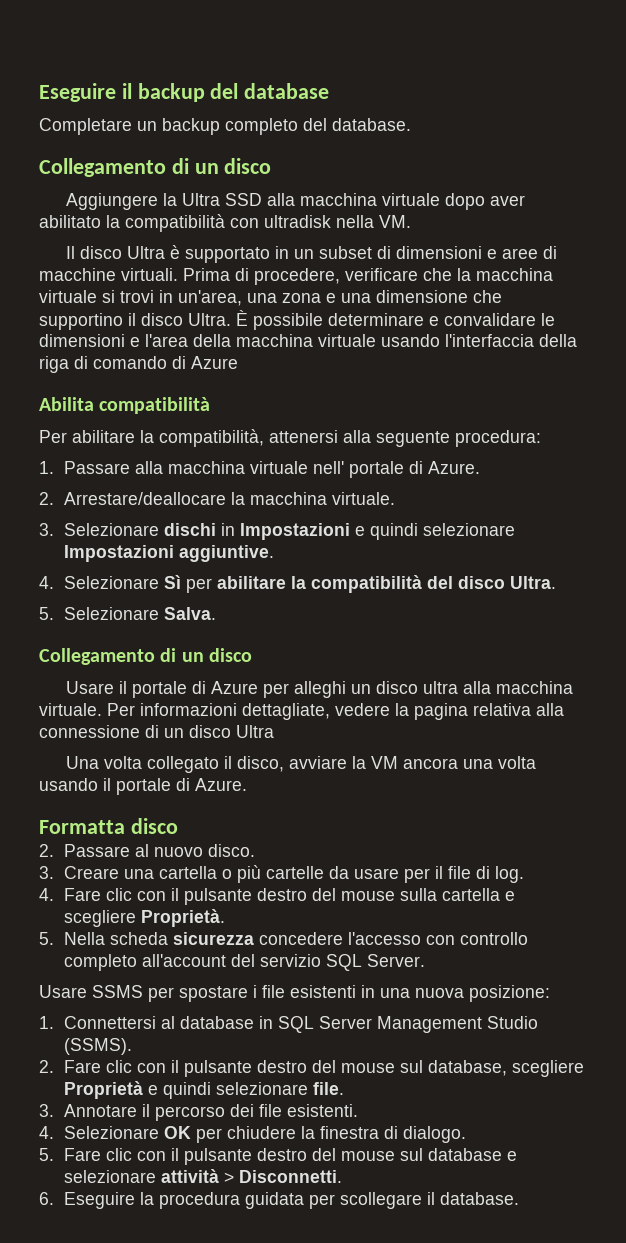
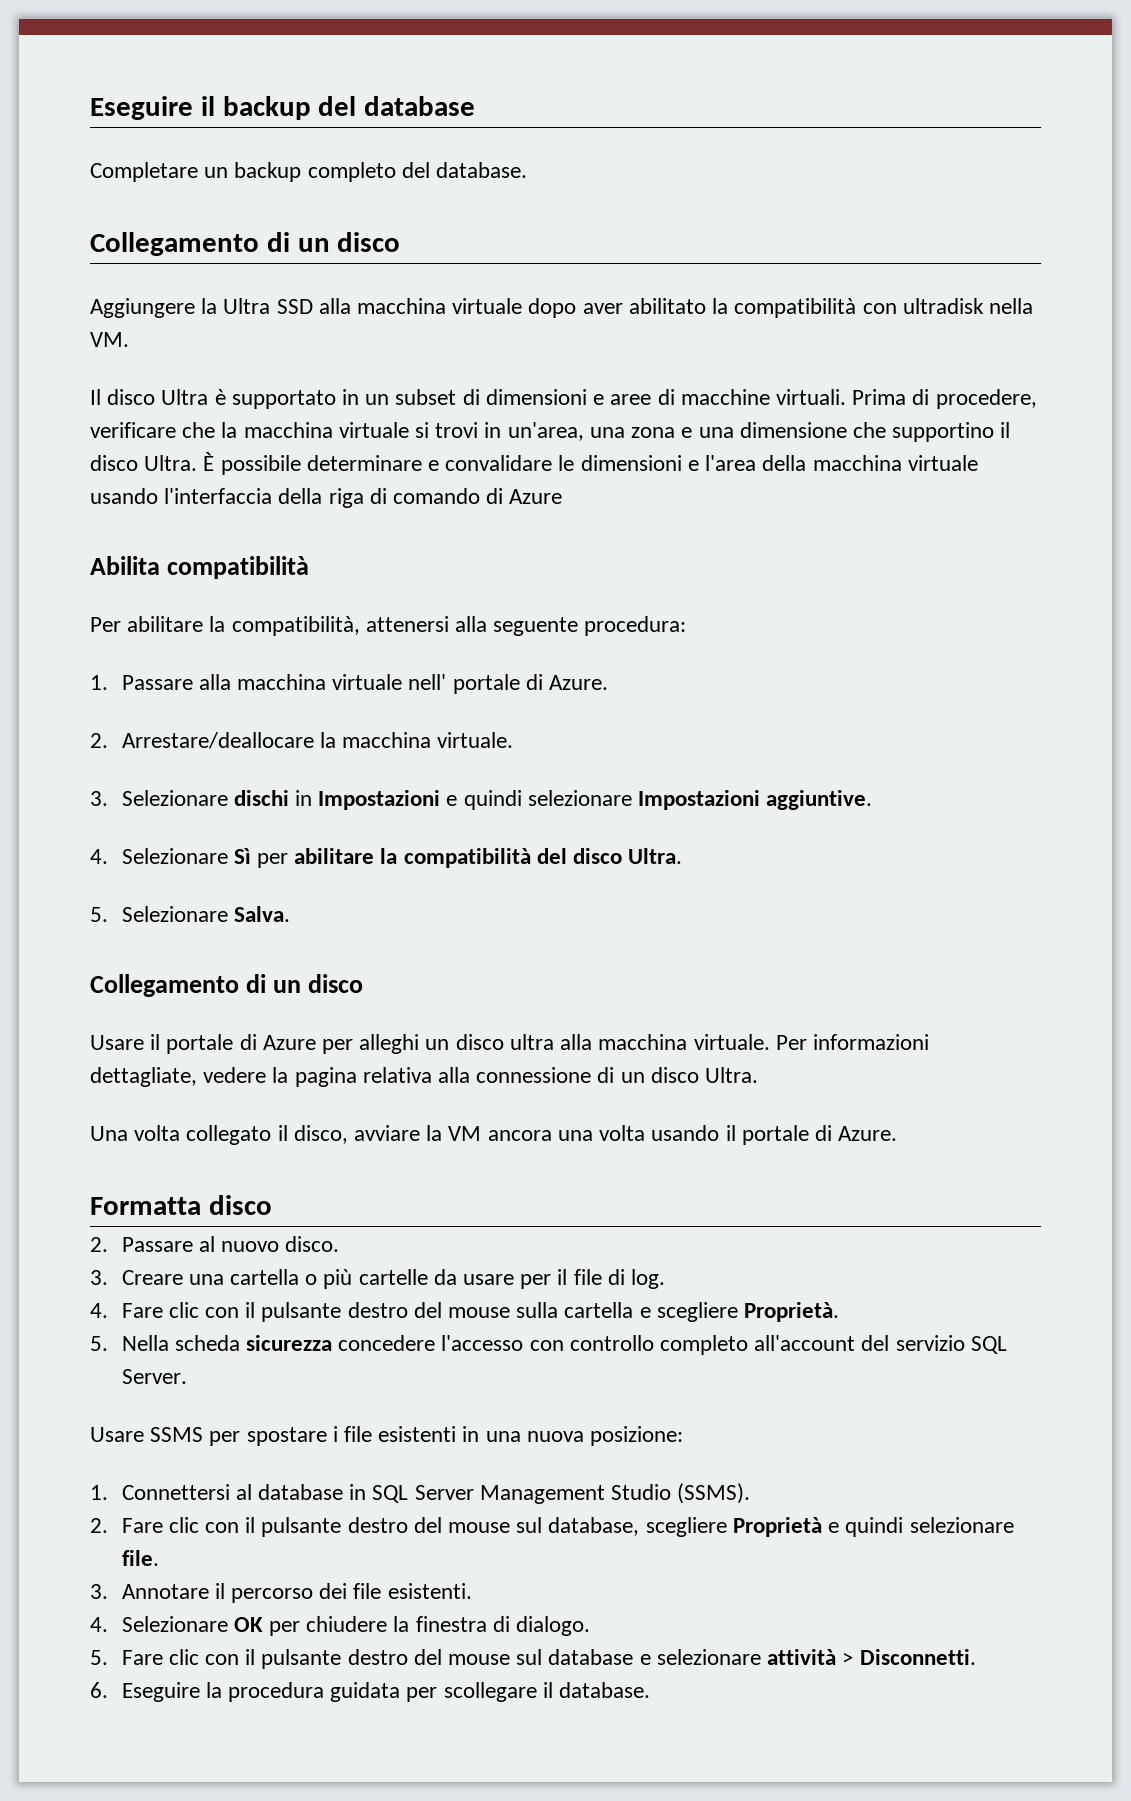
- Per informazioni dettagliate, vedere la pagina relativa alla connessione di un disco Ultra
+ Per informazioni dettagliate, vedere la pagina relativa alla connessione di un disco Ultra.

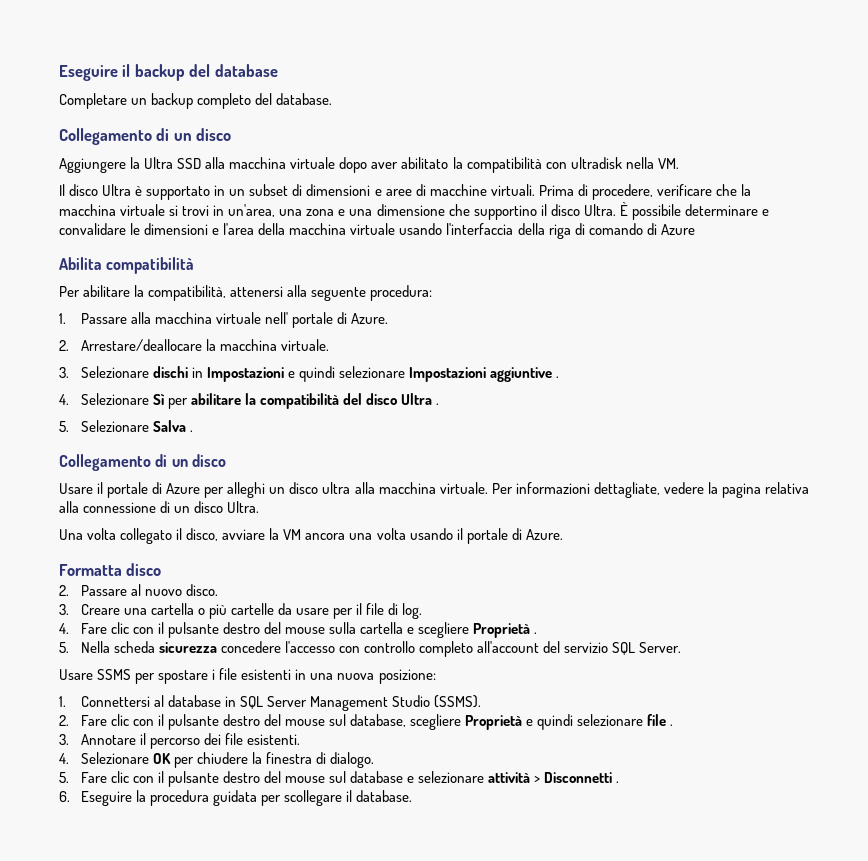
- 3. Selezionare dischi in Impostazioni e quindi selezionare Impostazioni aggiuntive.
+ 3. Selezionare dischi in Impostazioni e quindi selezionare Impostazioni aggiuntive .
- 4. Selezionare Sì per abilitare la compatibilità del disco Ultra.
+ 4. Selezionare Sì per abilitare la compatibilità del disco Ultra .
- 5. Selezionare Salva.
+ 5. Selezionare Salva .
- 4. Fare clic con il pulsante destro del mouse sulla cartella e scegliere Proprietà.
+ 4. Fare clic con il pulsante destro del mouse sulla cartella e scegliere Proprietà .
- 2. Fare clic con il pulsante destro del mouse sul database, scegliere Proprietà e quindi selezionare file.
+ 2. Fare clic con il pulsante destro del mouse sul database, scegliere Proprietà e quindi selezionare file .
- 5. Fare clic con il pulsante destro del mouse sul database e selezionare attività > Disconnetti.
+ 5. Fare clic con il pulsante destro del mouse sul database e selezionare attività > Disconnetti .

